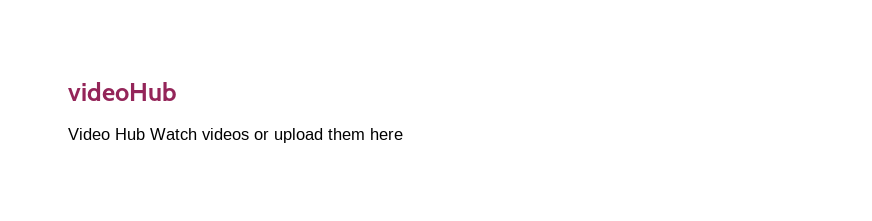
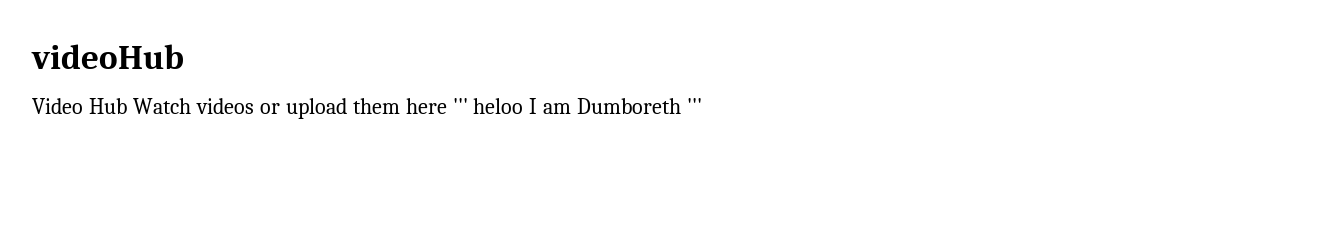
- Video Hub Watch videos or upload them here
+ Video Hub Watch videos or upload them here ''' heloo I am Dumboreth '''

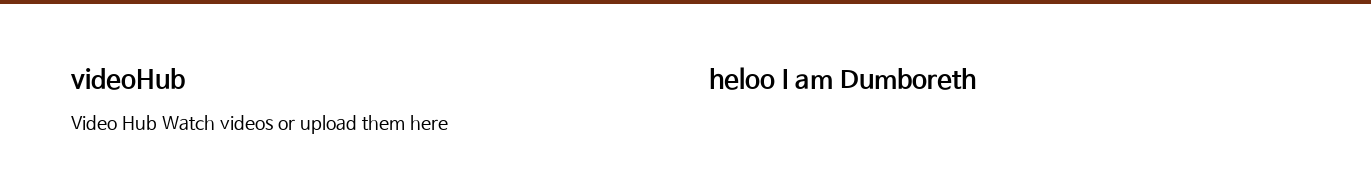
- Video Hub Watch videos or upload them here ''' heloo I am Dumboreth '''
+ Video Hub Watch videos or upload them here
+ heloo I am Dumboreth

